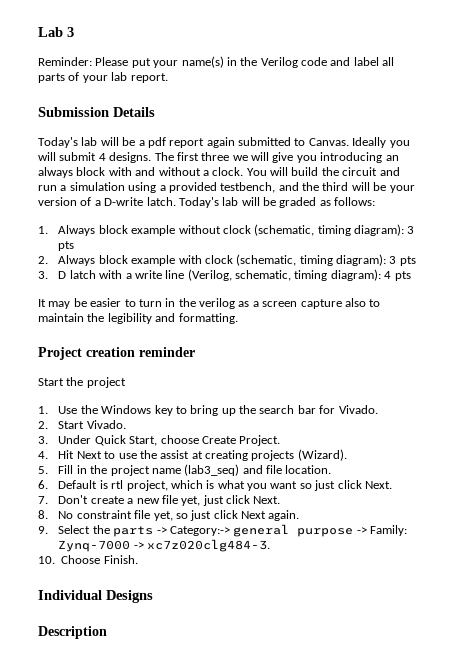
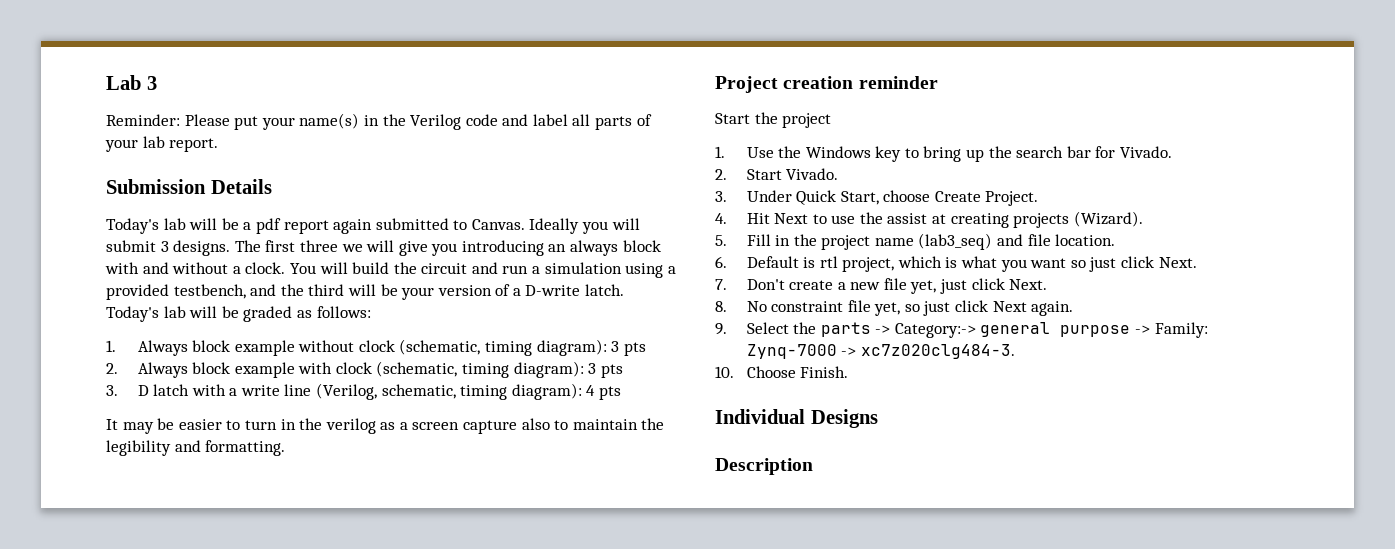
- Ideally you will submit 4 designs.
+ Ideally you will submit 3 designs.

